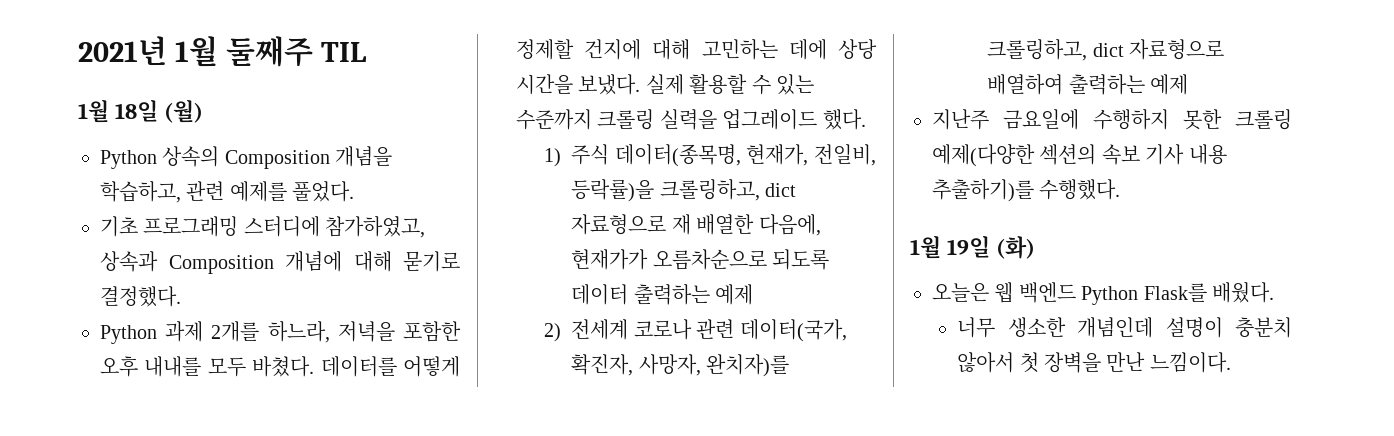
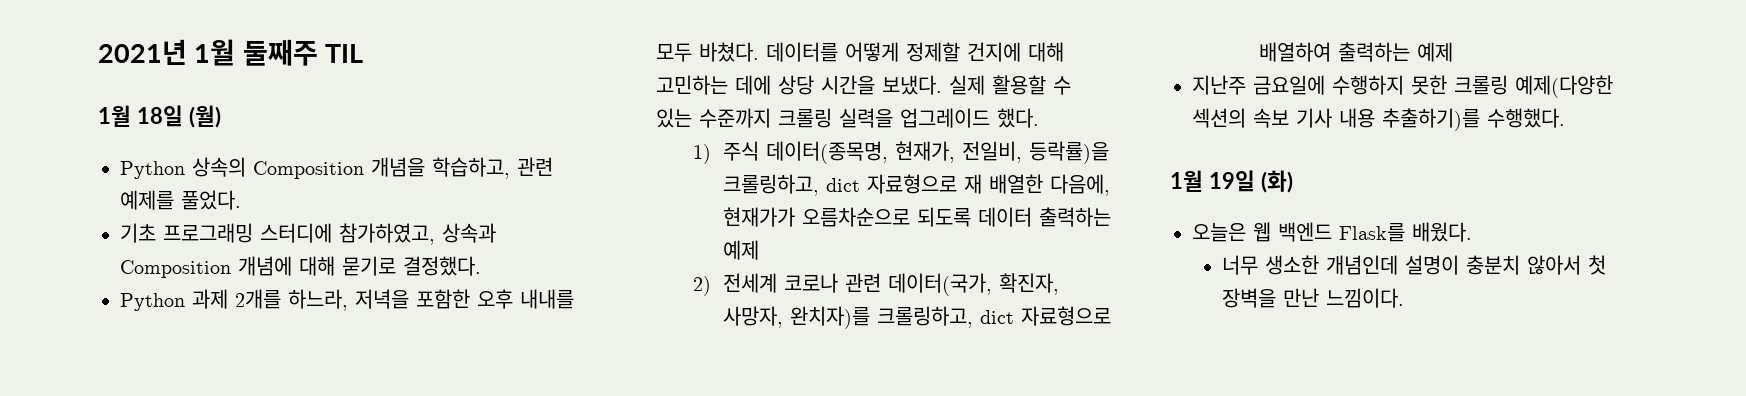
- 오늘은 웹 백엔드 Python Flask를 배웠다.
+ 오늘은 웹 백엔드 Flask를 배웠다.

